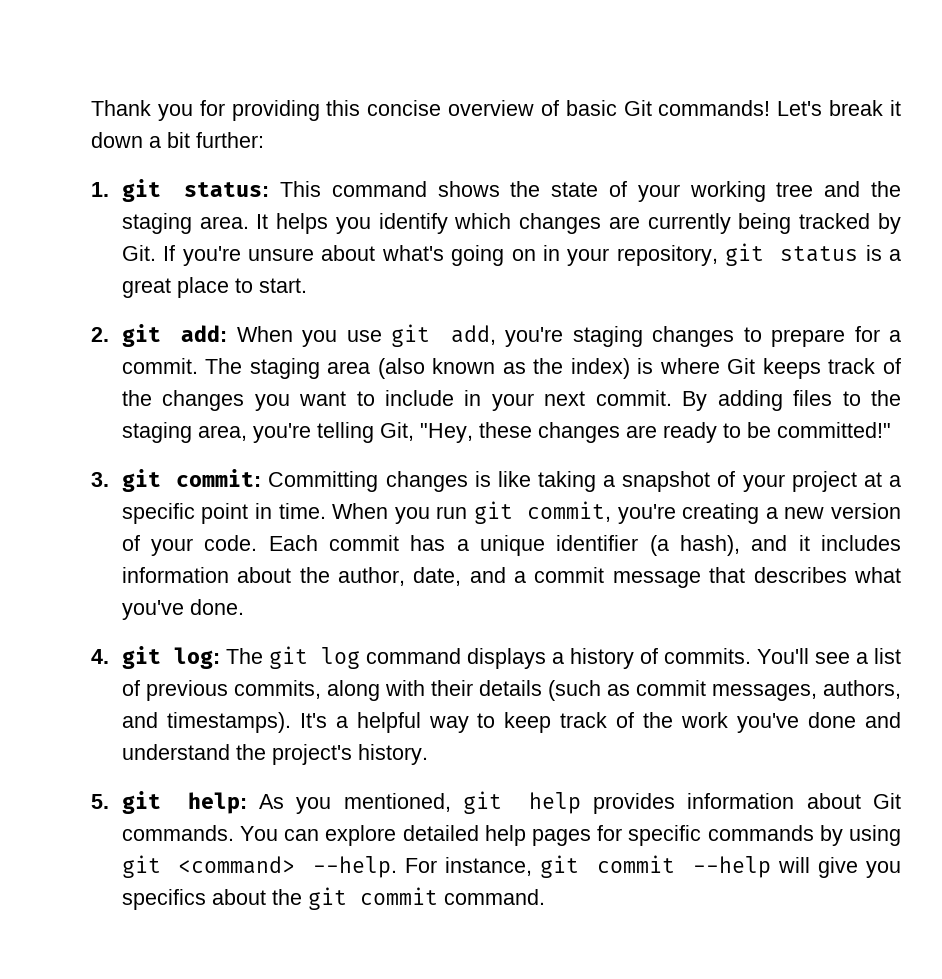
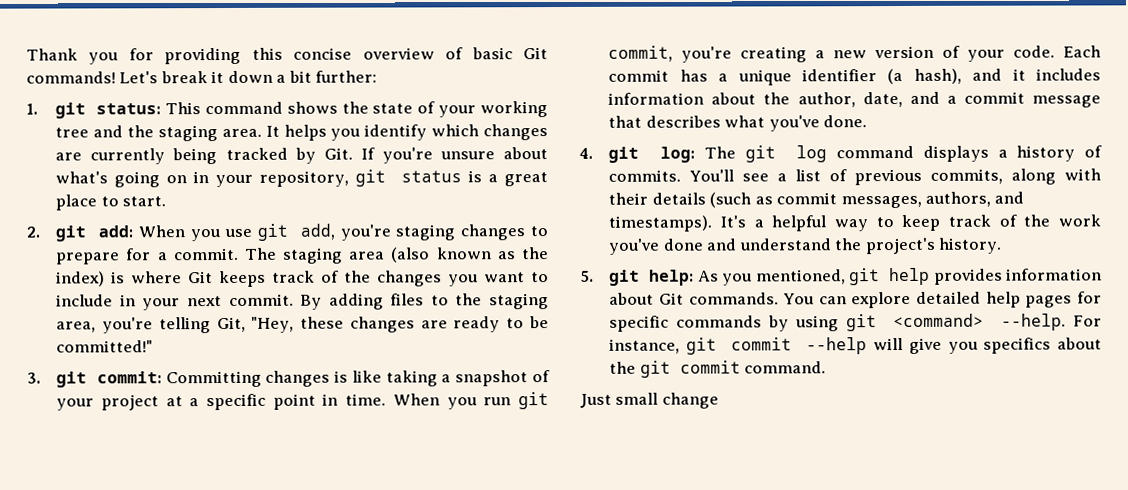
+ Just small change

